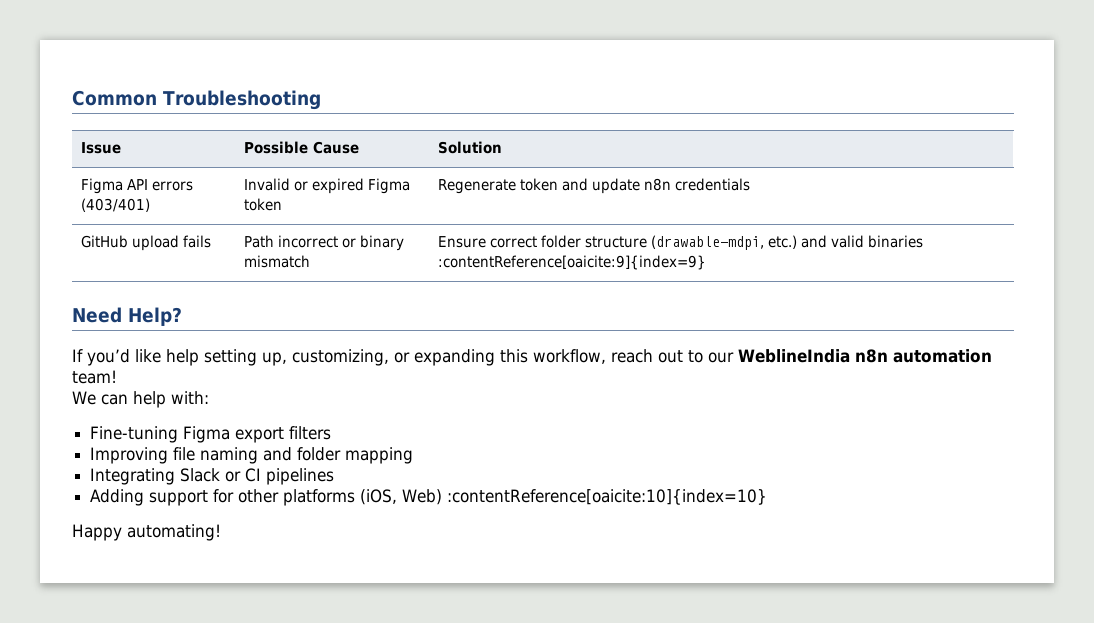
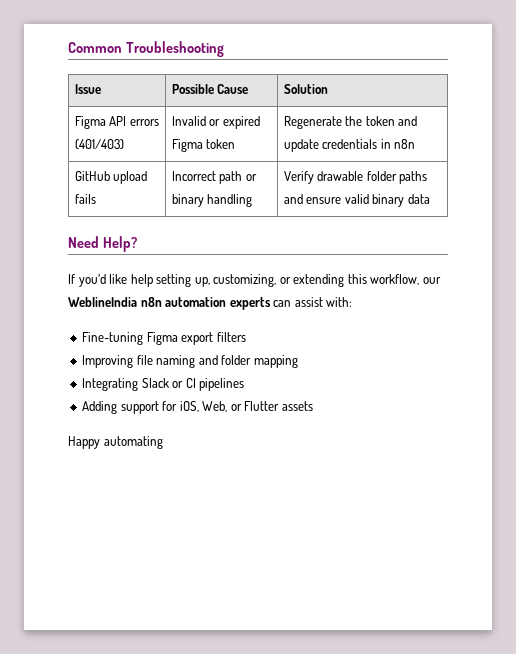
- Figma API errors (403/401) | Invalid or expired Figma token | Regenerate token and update n8n credentials
+ Figma API errors (401/403) | Invalid or expired Figma token | Regenerate the token and update credentials in n8n
- GitHub upload fails | Path incorrect or binary mismatch | Ensure correct folder structure (drawable-mdpi, etc.) and valid binaries :contentReference[oaicite:9]{index=9}
+ GitHub upload fails | Incorrect path or binary handling | Verify drawable folder paths and ensure valid binary data
- If you’d like help setting up, customizing, or expanding this workflow, reach out to our WeblineIndia n8n automation team!
- We can help with:
+ If you’d like help setting up, customizing, or extending this workflow, our WeblineIndia n8n automation experts can assist with:
- Adding support for other platforms (iOS, Web) :contentReference[oaicite:10]{index=10}
+ Adding support for iOS, Web, or Flutter assets
- Happy automating!
+ Happy automating

